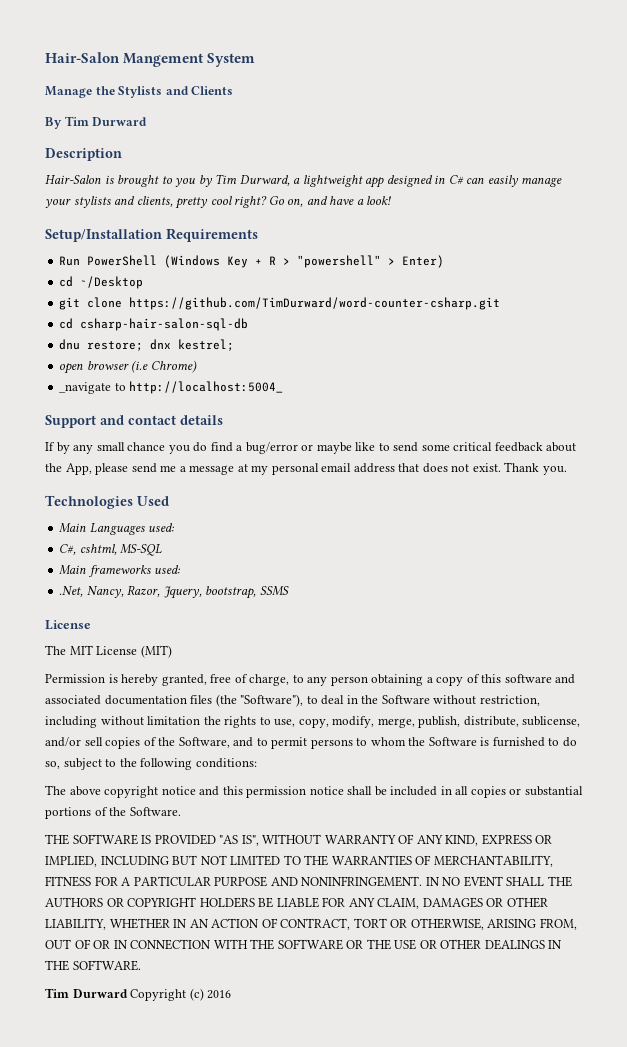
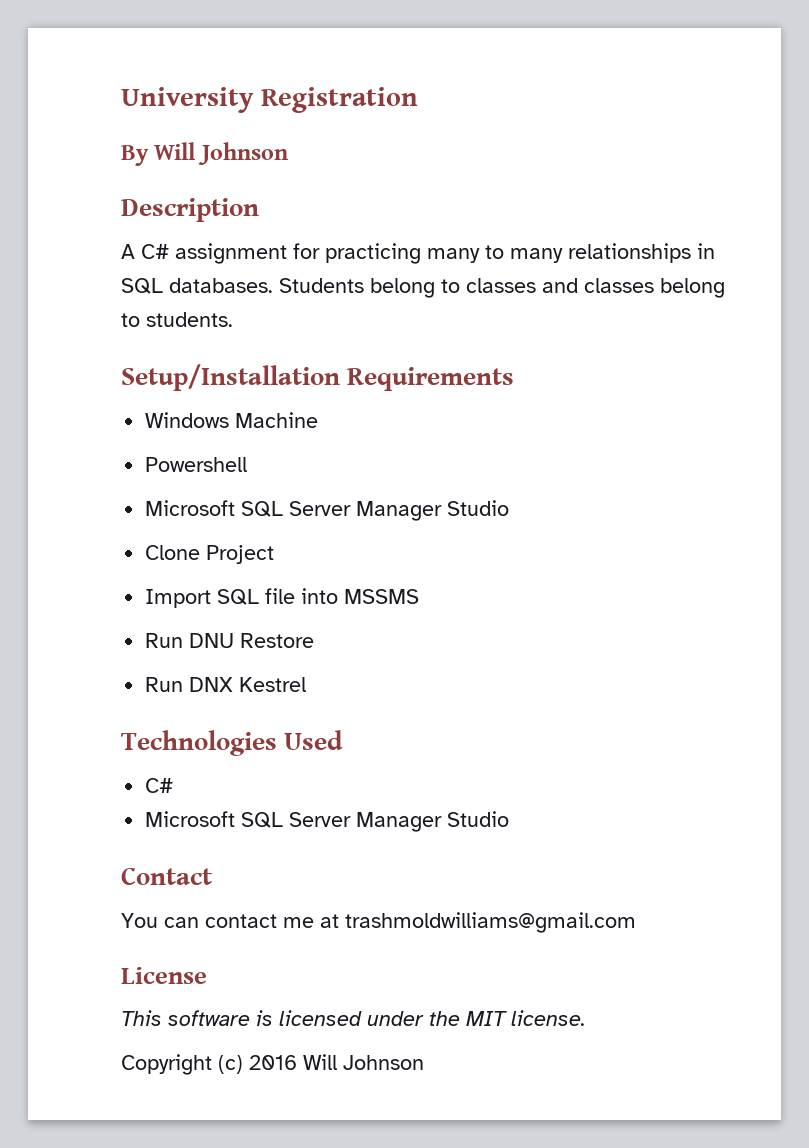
- Hair-Salon Mangement System
- Manage the Stylists and Clients
+ University Registration
- By Tim Durward
+ By Will Johnson
- Hair-Salon is brought to you by Tim Durward, a lightweight app designed in C# can easily manage your stylists and clients, pretty cool right? Go on, and have a look!
+ A C# assignment for practicing many to many relationships in SQL databases. Students belong to classes and classes belong to students.
  Setup/Installation Requirements
- Run PowerShell (Windows Key + R > "powershell" > Enter)
- cd ~/Desktop
- git clone https://github.com/TimDurward/word-counter-csharp.git
- cd csharp-hair-salon-sql-db
- dnu restore; dnx kestrel;
- open browser (i.e Chrome)
- _navigate to http://localhost:5004_
- Support and contact details
- If by any small chance you do find a bug/error or maybe like to send some critical feedback about the App, please send me a message at my personal email address that does not exist. Thank you.
+ Windows Machine
+ Powershell
+ Microsoft SQL Server Manager Studio
+ Clone Project
+ Import SQL file into MSSMS
+ Run DNU Restore
+ Run DNX Kestrel
  Technologies Used
- Main Languages used:
- C#, cshtml, MS-SQL
- Main frameworks used:
- .Net, Nancy, Razor, Jquery, bootstrap, SSMS
+ C#
+ Microsoft SQL Server Manager Studio
+ Contact
+ You can contact me at trashmoldwilliams@gmail.com
  License
- The MIT License (MIT)
- Permission is hereby granted, free of charge, to any person obtaining a copy of this software and associated documentation files (the "Software"), to deal in the Software without restriction, including without limitation the rights to use, copy, modify, merge, publish, distribute, sublicense, and/or sell copies of the Software, and to permit persons to whom the Software is furnished to do so, subject to the following conditions:
- The above copyright notice and this permission notice shall be included in all copies or substantial portions of the Software.
- THE SOFTWARE IS PROVIDED "AS IS", WITHOUT WARRANTY OF ANY KIND, EXPRESS OR IMPLIED, INCLUDING BUT NOT LIMITED TO THE WARRANTIES OF MERCHANTABILITY, FITNESS FOR A PARTICULAR PURPOSE AND NONINFRINGEMENT. IN NO EVENT SHALL THE AUTHORS OR COPYRIGHT HOLDERS BE LIABLE FOR ANY CLAIM, DAMAGES OR OTHER LIABILITY, WHETHER IN AN ACTION OF CONTRACT, TORT OR OTHERWISE, ARISING FROM, OUT OF OR IN CONNECTION WITH THE SOFTWARE OR THE USE OR OTHER DEALINGS IN THE SOFTWARE.
- Tim Durward Copyright (c) 2016
+ This software is licensed under the MIT license.
+ Copyright (c) 2016 Will Johnson

